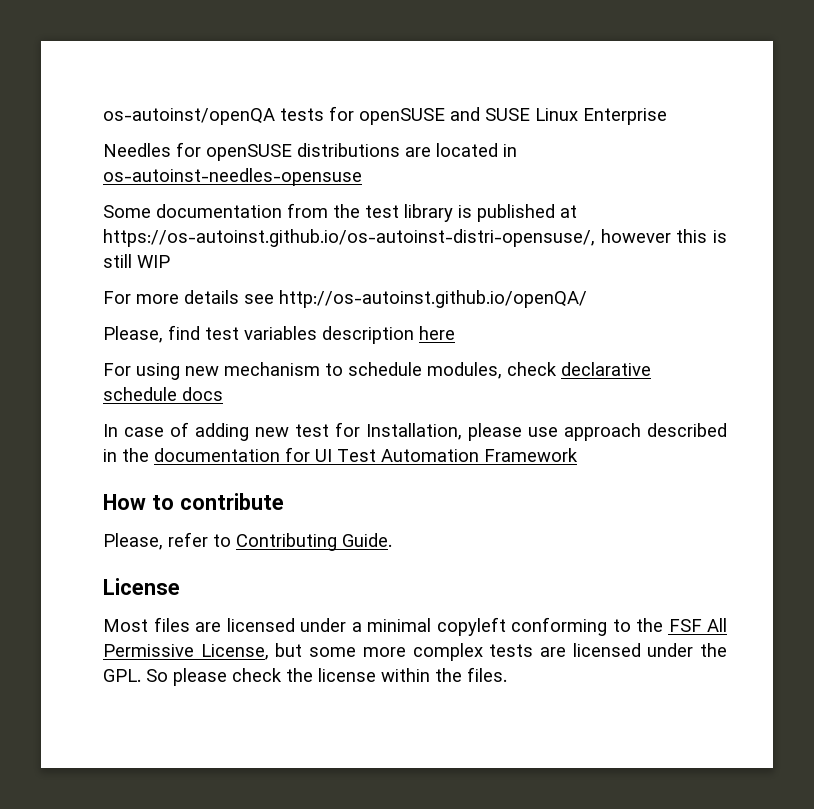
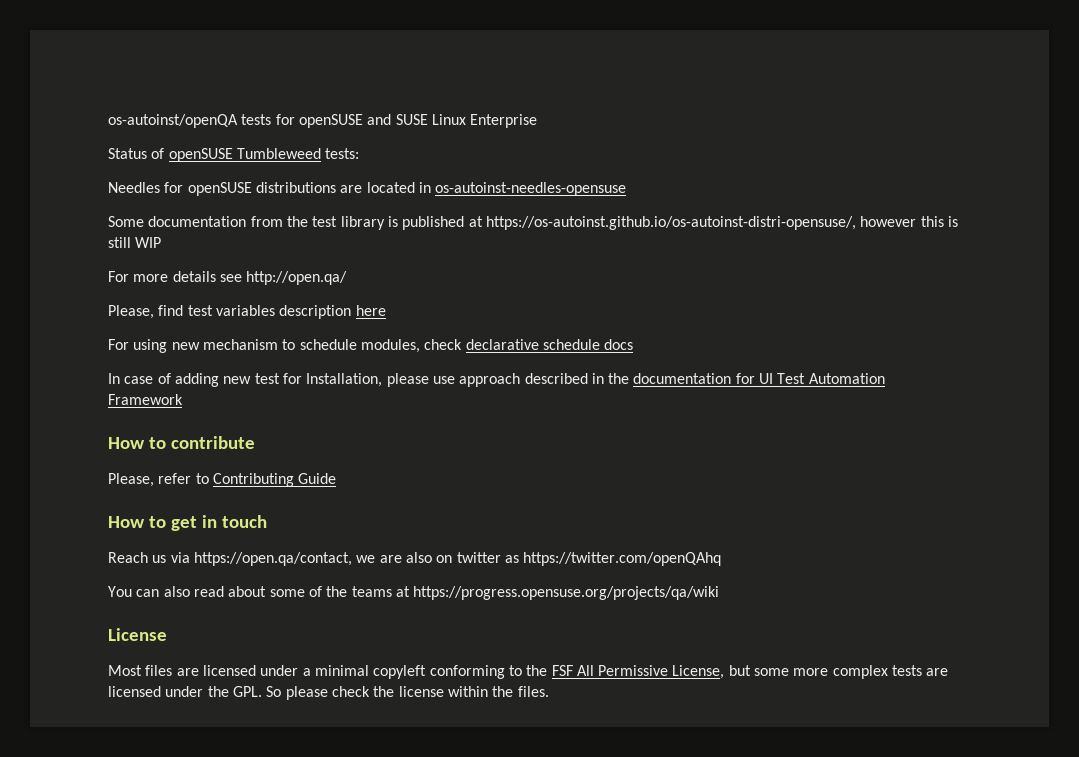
+ Status of openSUSE Tumbleweed tests:
- For more details see http://os-autoinst.github.io/openQA/
+ For more details see http://open.qa/
- Please, refer to Contributing Guide.
+ Please, refer to Contributing Guide
+ How to get in touch
+ Reach us via https://open.qa/contact, we are also on twitter as https://twitter.com/openQAhq
+ You can also read about some of the teams at https://progress.opensuse.org/projects/qa/wiki

